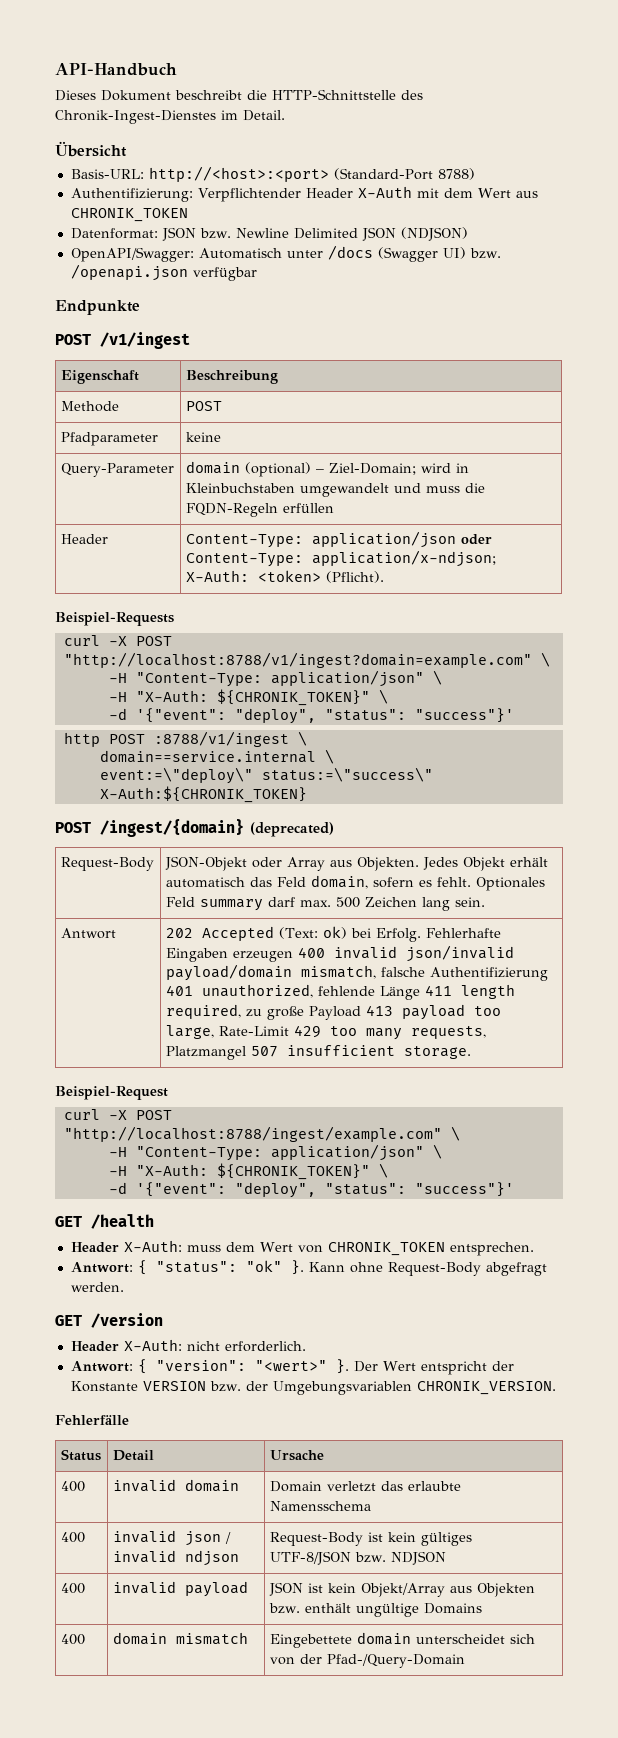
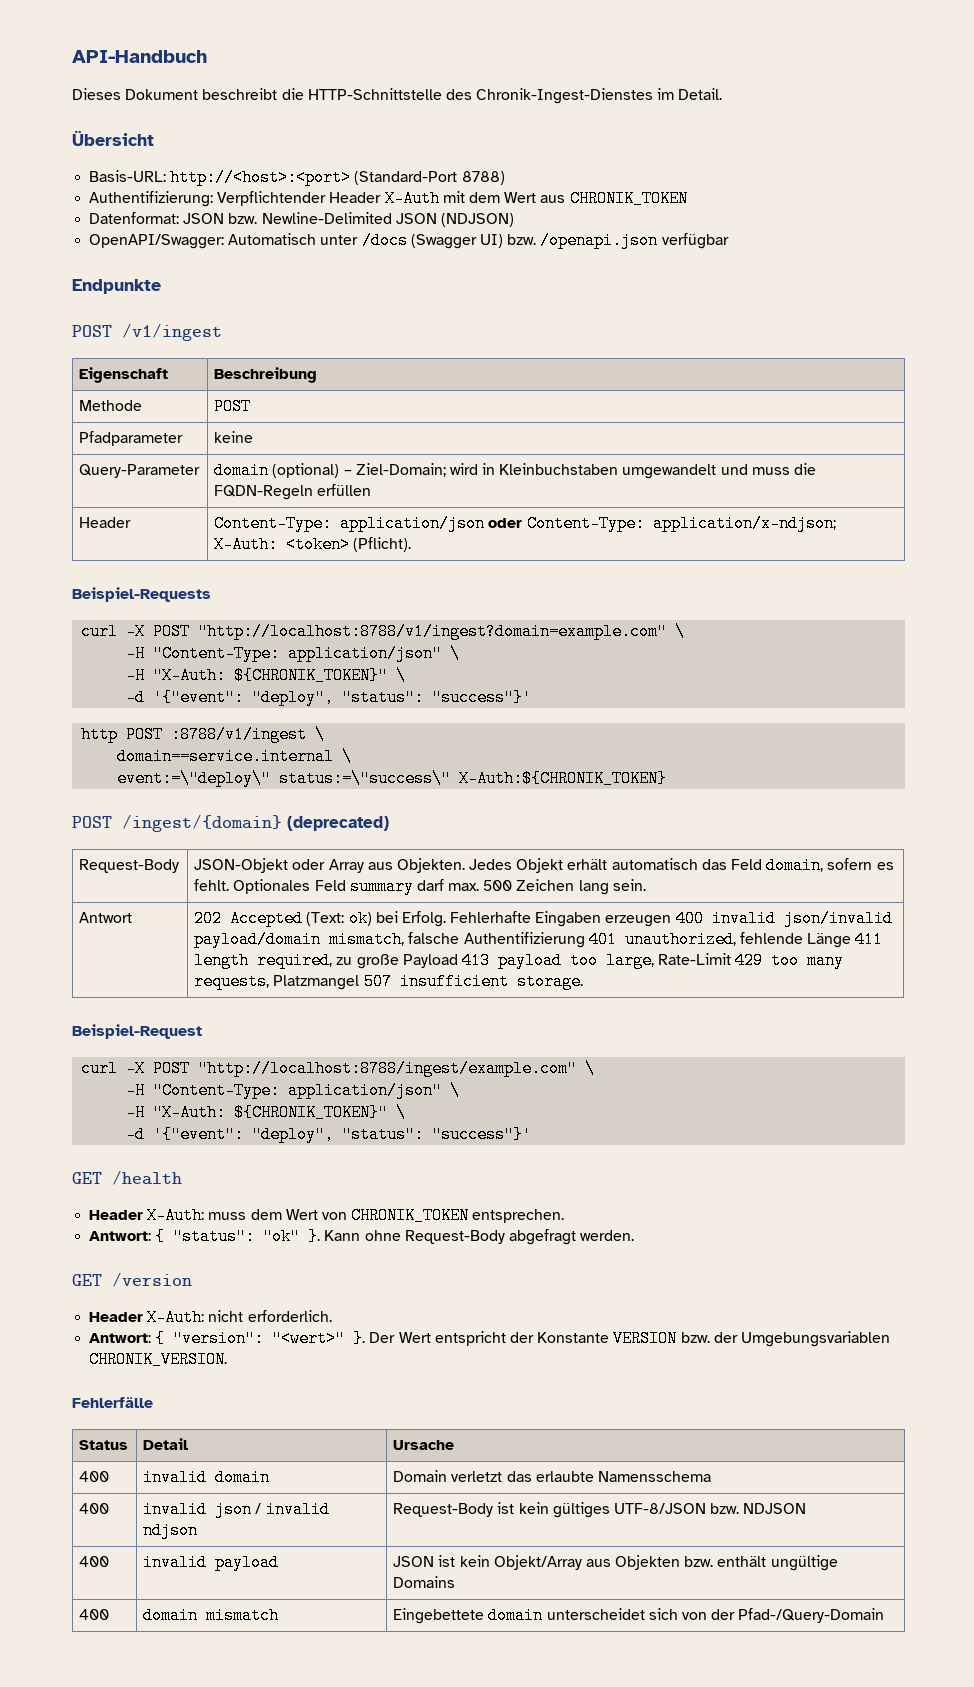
- Datenformat: JSON bzw. Newline Delimited JSON (NDJSON)
+ Datenformat: JSON bzw. Newline-Delimited JSON (NDJSON)

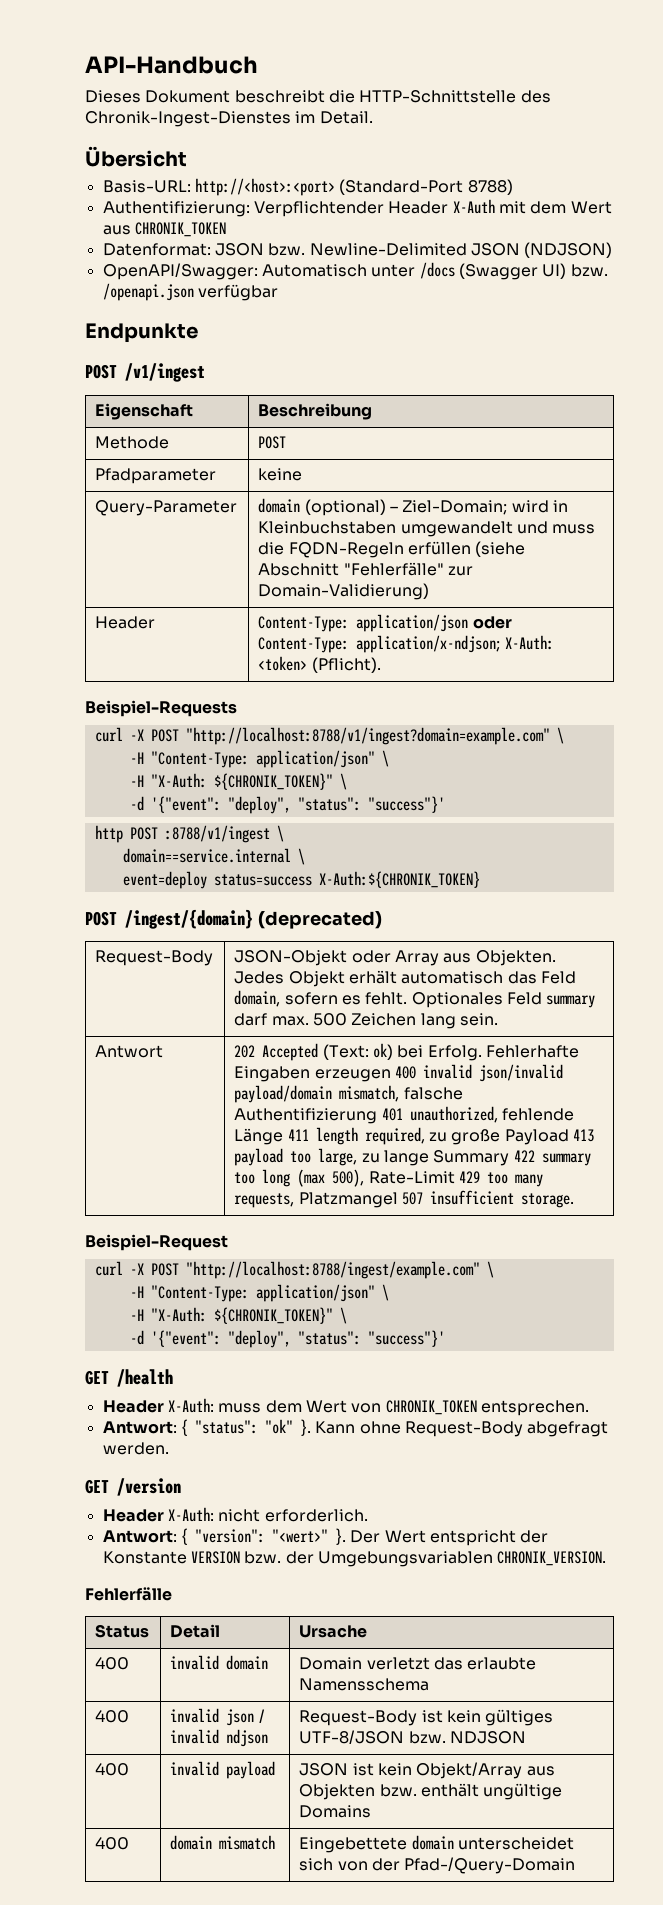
- Query-Parameter | domain (optional) – Ziel-Domain; wird in Kleinbuchstaben umgewandelt und muss die FQDN-Regeln erfüllen
+ Query-Parameter | domain (optional) – Ziel-Domain; wird in Kleinbuchstaben umgewandelt und muss die FQDN-Regeln erfüllen (siehe Abschnitt "Fehlerfälle" zur Domain-Validierung)
- event:=\"deploy\" status:=\"success\" X-Auth:${CHRONIK_TOKEN}
+ event=deploy status=success X-Auth:${CHRONIK_TOKEN}
- Fehlerhafte Eingaben erzeugen 400 invalid json/invalid payload/domain mismatch, falsche Authentifizierung 401 unauthorized, fehlende Länge 411 length required, zu große Payload 413 payload too large, Rate-Limit 429 too many requests, Platzmangel 507 insufficient storage.
+ Fehlerhafte Eingaben erzeugen 400 invalid json/invalid payload/domain mismatch, falsche Authentifizierung 401 unauthorized, fehlende Länge 411 length required, zu große Payload 413 payload too large, zu lange Summary 422 summary too long (max 500), Rate-Limit 429 too many requests, Platzmangel 507 insufficient storage.

